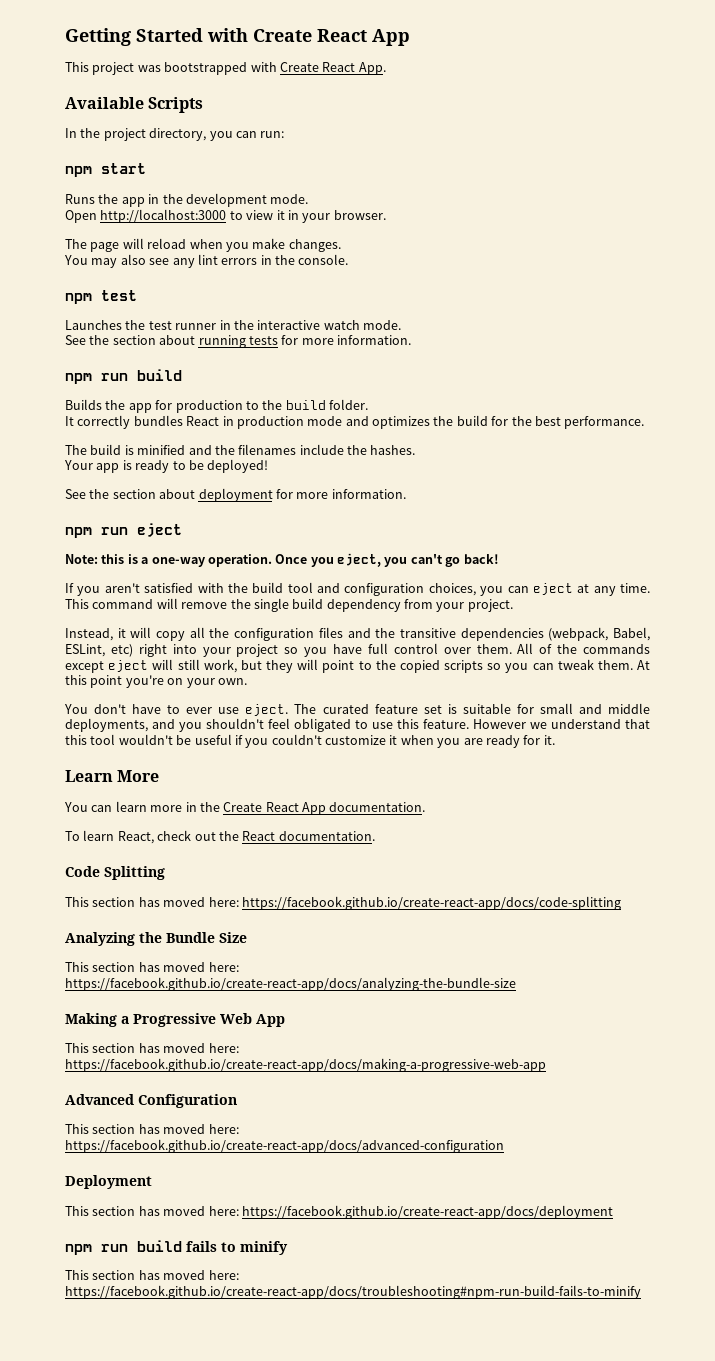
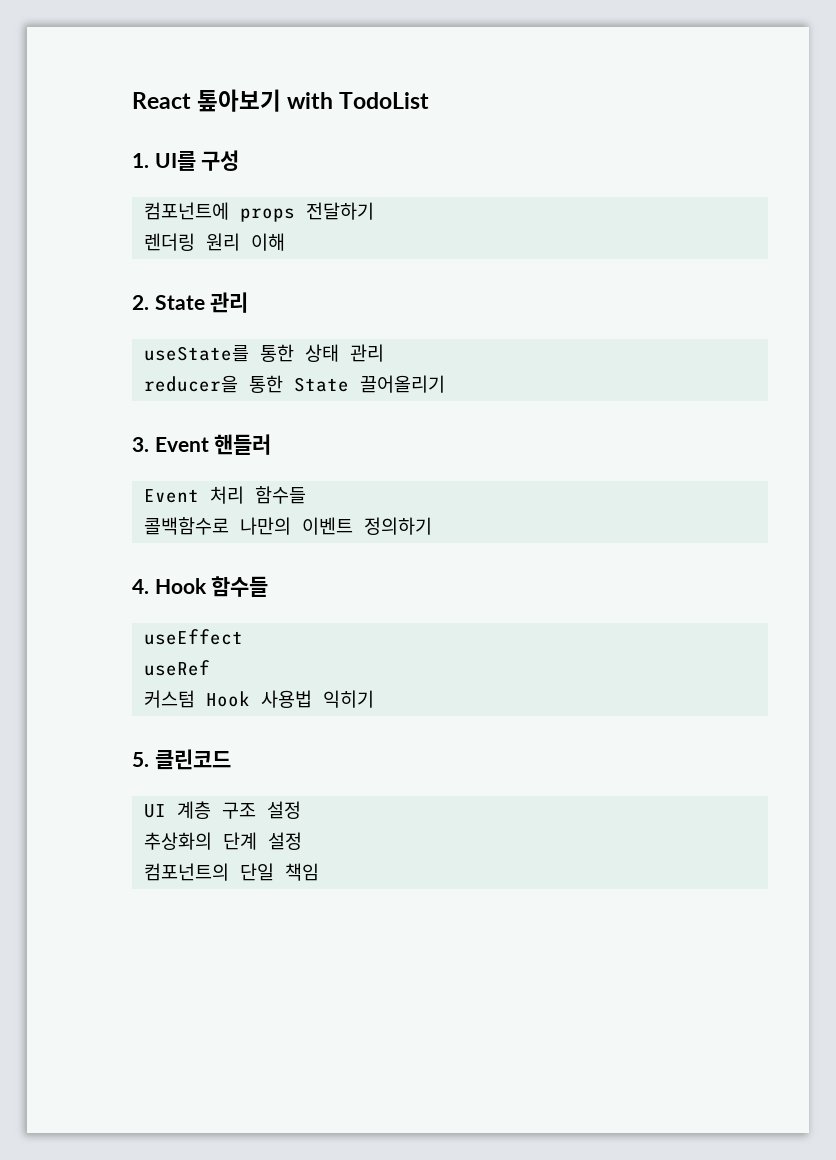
- Getting Started with Create React App
- This project was bootstrapped with Create React App.
- Available Scripts
- In the project directory, you can run:
- npm start
- Runs the app in the development mode.
- Open http://localhost:3000 to view it in your browser.
- The page will reload when you make changes.
- You may also see any lint errors in the console.
- npm test
- Launches the test runner in the interactive watch mode.
- See the section about running tests for more information.
- npm run build
- Builds the app for production to the build folder.
- It correctly bundles React in production mode and optimizes the build for the best performance.
- The build is minified and the filenames include the hashes.
- Your app is ready to be deployed!
- See the section about deployment for more information.
- npm run eject
- Note: this is a one-way operation. Once you eject, you can't go back!
- If you aren't satisfied with the build tool and configuration choices, you can eject at any time. This command will remove the single build dependency from your project.
- Instead, it will copy all the configuration files and the transitive dependencies (webpack, Babel, ESLint, etc) right into your project so you have full control over them. All of the commands except eject will still work, but they will point to the copied scripts so you can tweak them. At this point you're on your own.
- You don't have to ever use eject. The curated feature set is suitable for small and middle deployments, and you shouldn't feel obligated to use this feature. However we understand that this tool wouldn't be useful if you couldn't customize it when you are ready for it.
- Learn More
- You can learn more in the Create React App documentation.
- To learn React, check out the React documentation.
- Code Splitting
- This section has moved here: https://facebook.github.io/create-react-app/docs/code-splitting
- Analyzing the Bundle Size
- This section has moved here: https://facebook.github.io/create-react-app/docs/analyzing-the-bundle-size
- Making a Progressive Web App
- This section has moved here: https://facebook.github.io/create-react-app/docs/making-a-progressive-web-app
- Advanced Configuration
- This section has moved here: https://facebook.github.io/create-react-app/docs/advanced-configuration
- Deployment
- This section has moved here: https://facebook.github.io/create-react-app/docs/deployment
- npm run build fails to minify
- This section has moved here: https://facebook.github.io/create-react-app/docs/troubleshooting#npm-run-build-fails-to-minify
+ React 톺아보기 with TodoList
+ 1. UI를 구성
+ 컴포넌트에 props 전달하기
+ 렌더링 원리 이해
+ 2. State 관리
+ useState를 통한 상태 관리
+ reducer을 통한 State 끌어올리기
+ 3. Event 핸들러
+ Event 처리 함수들
+ 콜백함수로 나만의 이벤트 정의하기
+ 4. Hook 함수들
+ useEffect
+ useRef
+ 커스텀 Hook 사용법 익히기
+ 5. 클린코드
+ UI 계층 구조 설정
+ 추상화의 단계 설정
+ 컴포넌트의 단일 책임

